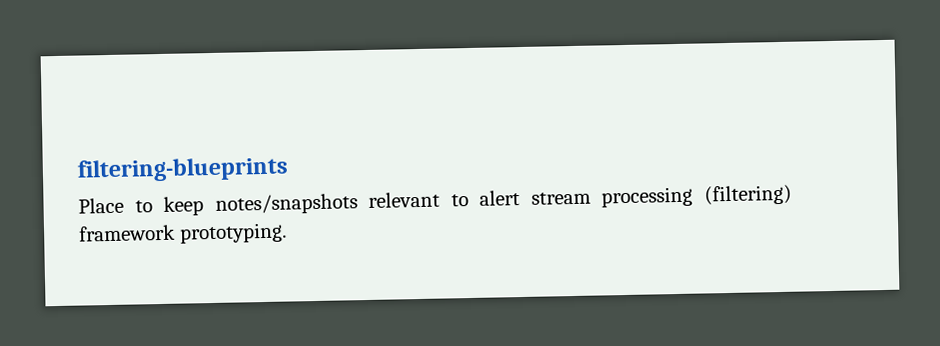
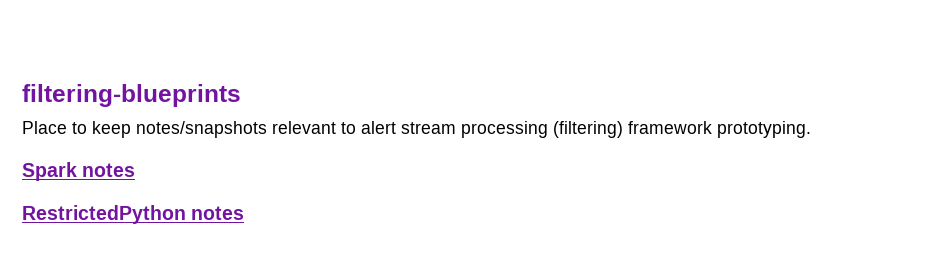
+ Spark notes
+ RestrictedPython notes

